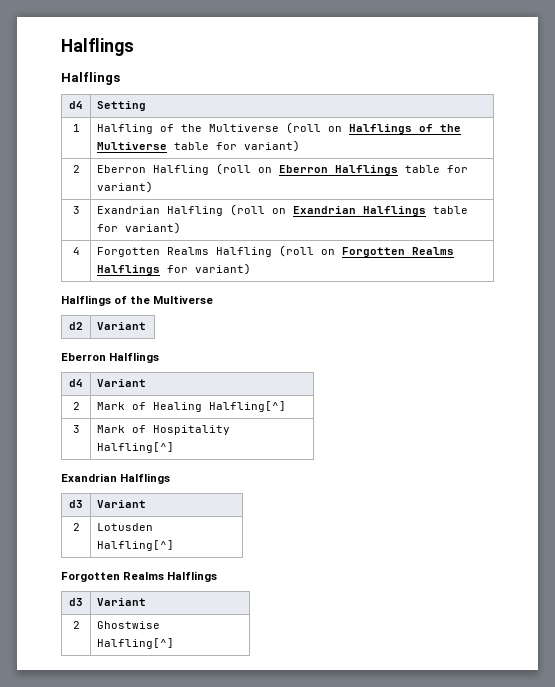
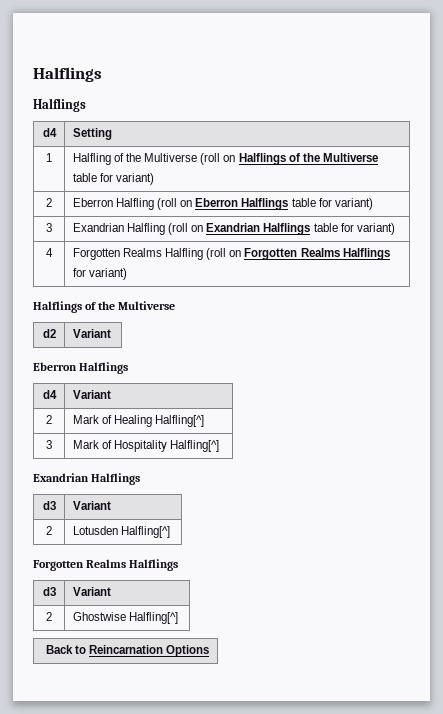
+ Back to Reincarnation Options

